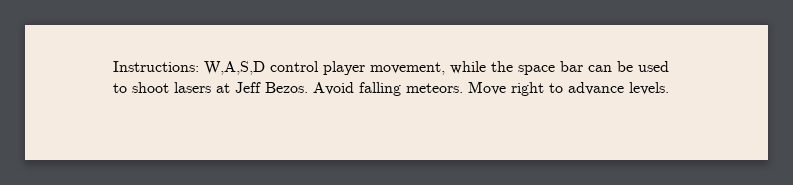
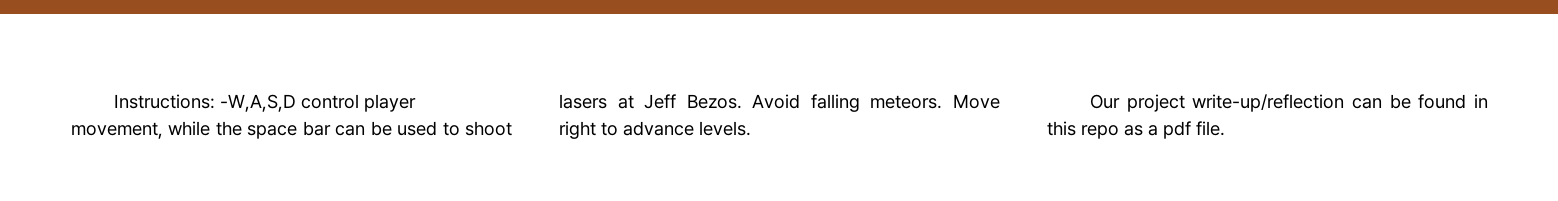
- Instructions: W,A,S,D control player movement, while the space bar can be used to shoot lasers at Jeff Bezos.
+ Instructions: -W,A,S,D control player movement, while the space bar can be used to shoot lasers at Jeff Bezos.
+ Our project write-up/reflection can be found in this repo as a pdf file.

